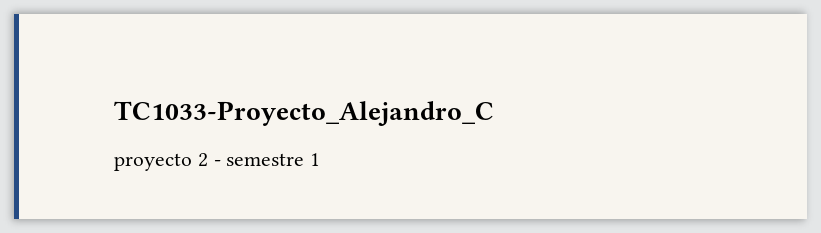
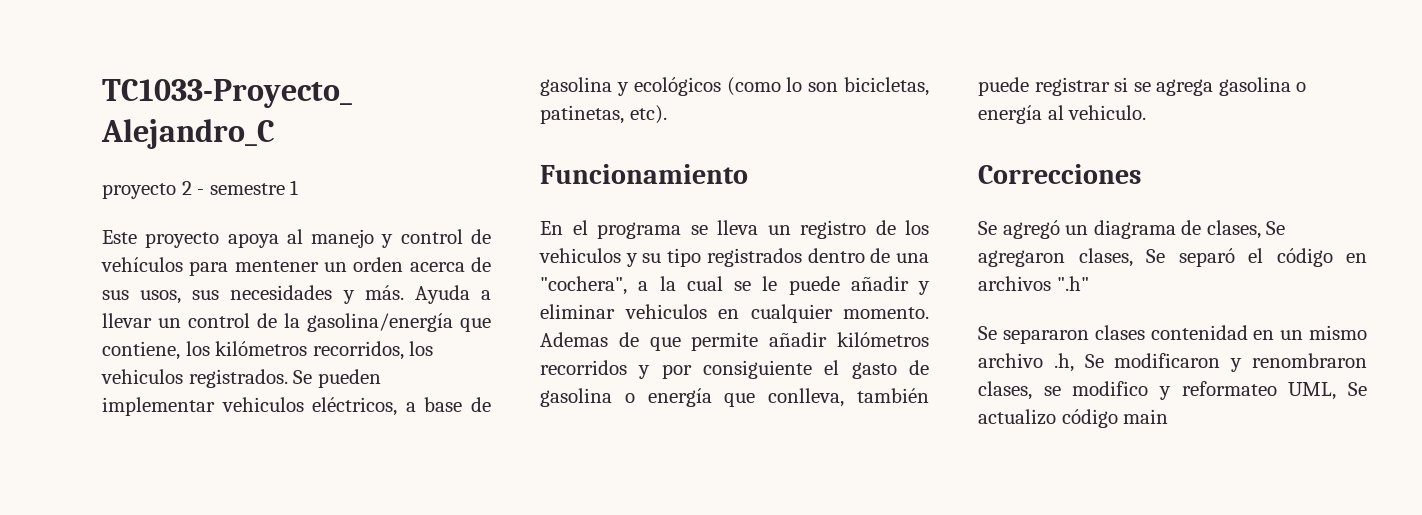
+ Este proyecto apoya al manejo y control de vehículos para mentener un orden acerca de sus usos, sus necesidades y más. Ayuda a llevar un control de la gasolina/energía que contiene, los kilómetros recorridos, los vehiculos registrados. Se pueden implementar vehiculos eléctricos, a base de gasolina y ecológicos (como lo son bicicletas, patinetas, etc).
+ Funcionamiento
+ En el programa se lleva un registro de los vehiculos y su tipo registrados dentro de una "cochera", a la cual se le puede añadir y eliminar vehiculos en cualquier momento. Ademas de que permite añadir kilómetros recorridos y por consiguiente el gasto de gasolina o energía que conlleva, también puede registrar si se agrega gasolina o energía al vehiculo.
+ Correcciones
+ Se agregó un diagrama de clases, Se agregaron clases, Se separó el código en archivos ".h"
+ Se separaron clases contenidad en un mismo archivo .h, Se modificaron y renombraron clases, se modifico y reformateo UML, Se actualizo código main

